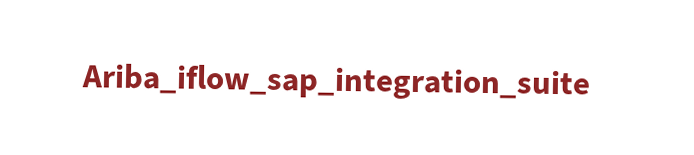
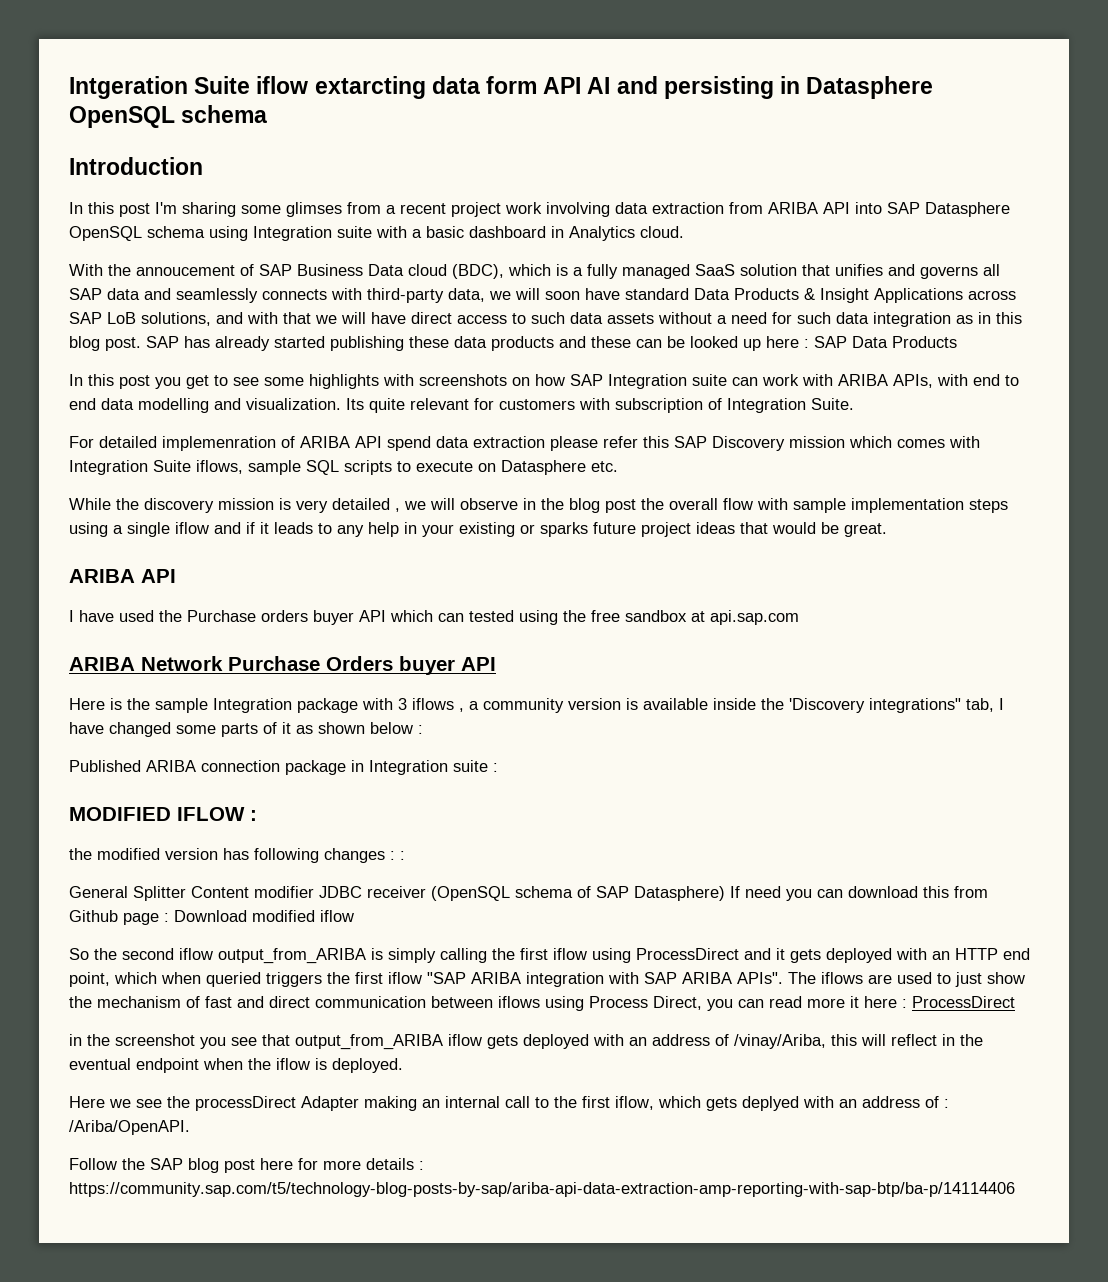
- Ariba_iflow_sap_integration_suite
+ Intgeration Suite iflow extarcting data form API AI and persisting in Datasphere OpenSQL schema
+ Introduction
+ In this post I'm sharing some glimses from a recent project work involving data extraction from ARIBA API into SAP Datasphere OpenSQL schema using Integration suite with a basic dashboard in Analytics cloud.
+ With the annoucement of SAP Business Data cloud (BDC), which is a fully managed SaaS solution that unifies and governs all SAP data and seamlessly connects with third-party data, we will soon have standard Data Products & Insight Applications across SAP LoB solutions, and with that we will have direct access to such data assets without a need for such data integration as in this blog post. SAP has already started publishing these data products and these can be looked up here : SAP Data Products
+ In this post you get to see some highlights with screenshots on how SAP Integration suite can work with ARIBA APIs, with end to end data modelling and visualization. Its quite relevant for customers with subscription of Integration Suite.
+ For detailed implemenration of ARIBA API spend data extraction please refer this SAP Discovery mission which comes with Integration Suite iflows, sample SQL scripts to execute on Datasphere etc.
+ While the discovery mission is very detailed , we will observe in the blog post the overall flow with sample implementation steps using a single iflow and if it leads to any help in your existing or sparks future project ideas that would be great.
+ ARIBA API
+ I have used the Purchase orders buyer API which can tested using the free sandbox at api.sap.com
+ ARIBA Network Purchase Orders buyer API
+ Here is the sample Integration package with 3 iflows , a community version is available inside the 'Discovery integrations" tab, I have changed some parts of it as shown below :
+ Published ARIBA connection package in Integration suite :
+ MODIFIED IFLOW :
+ the modified version has following changes : :
+ General Splitter Content modifier JDBC receiver (OpenSQL schema of SAP Datasphere) If need you can download this from Github page : Download modified iflow
+ So the second iflow output_from_ARIBA is simply calling the first iflow using ProcessDirect and it gets deployed with an HTTP end point, which when queried triggers the first iflow "SAP ARIBA integration with SAP ARIBA APIs". The iflows are used to just show the mechanism of fast and direct communication between iflows using Process Direct, you can read more it here : ProcessDirect
+ in the screenshot you see that output_from_ARIBA iflow gets deployed with an address of /vinay/Ariba, this will reflect in the eventual endpoint when the iflow is deployed.
+ Here we see the processDirect Adapter making an internal call to the first iflow, which gets deplyed with an address of : /Ariba/OpenAPI.
+ Follow the SAP blog post here for more details : https://community.sap.com/t5/technology-blog-posts-by-sap/ariba-api-data-extraction-amp-reporting-with-sap-btp/ba-p/14114406

